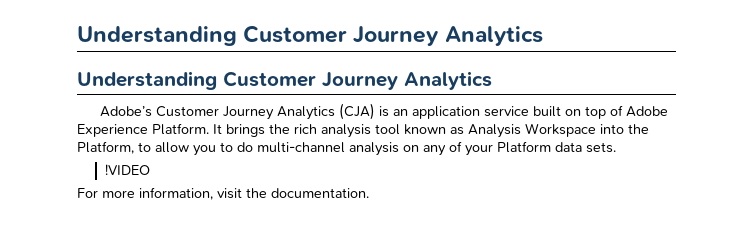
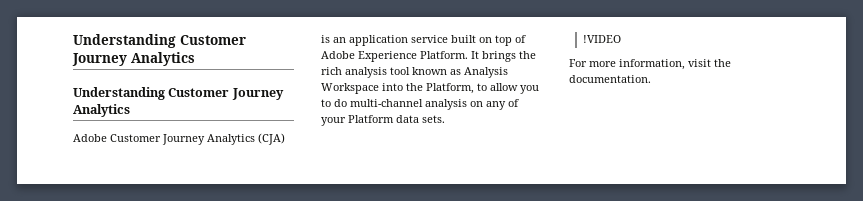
- Adobe’s Customer Journey Analytics (CJA) is an application service built on top of Adobe Experience Platform.
+ Adobe Customer Journey Analytics (CJA) is an application service built on top of Adobe Experience Platform.

